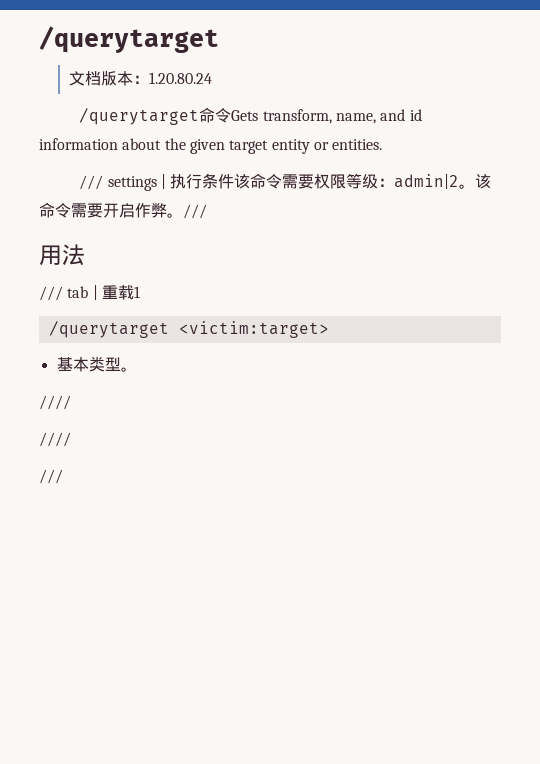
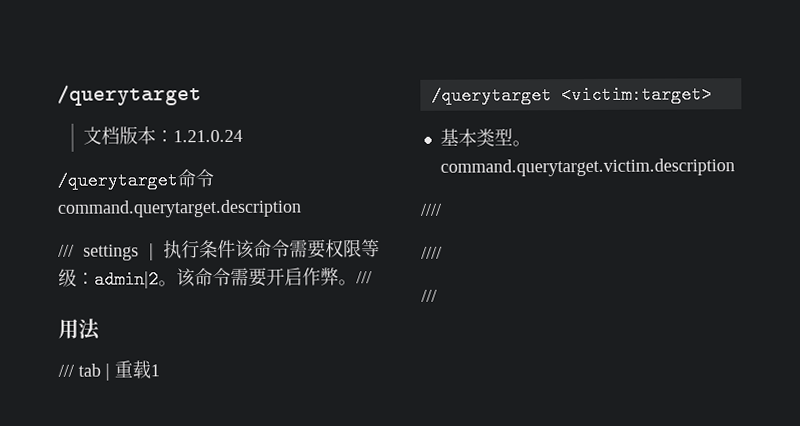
- 文档版本：1.20.80.24
+ 文档版本：1.21.0.24
- /querytarget命令Gets transform, name, and id information about the given target entity or entities.
+ /querytarget命令command.querytarget.description
- 基本类型。
+ 基本类型。command.querytarget.victim.description

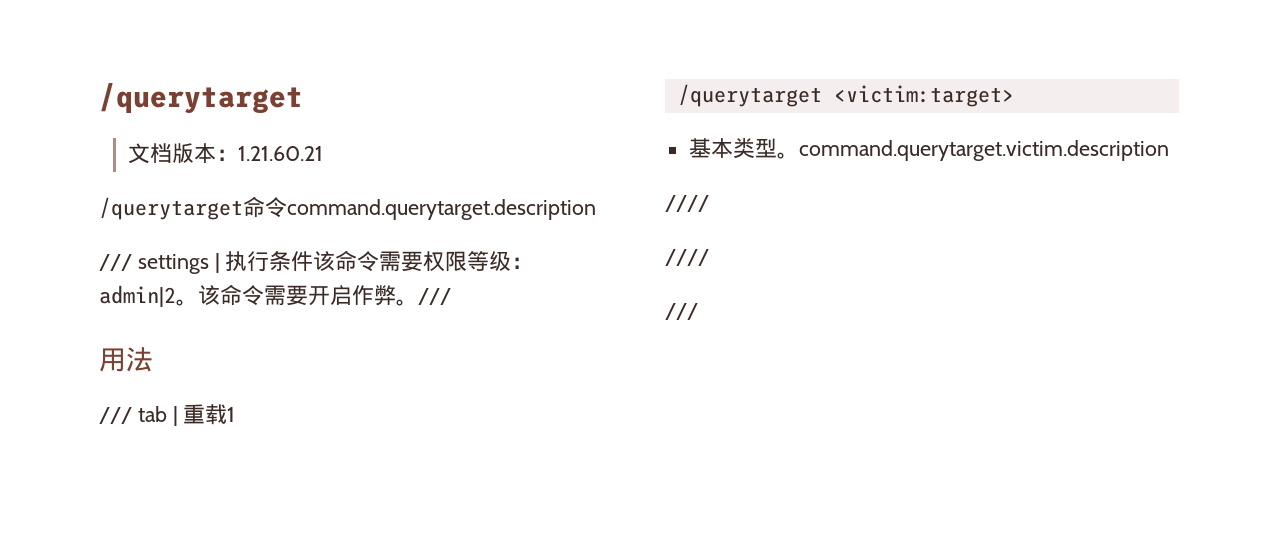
- 文档版本：1.21.0.24
+ 文档版本：1.21.60.21

